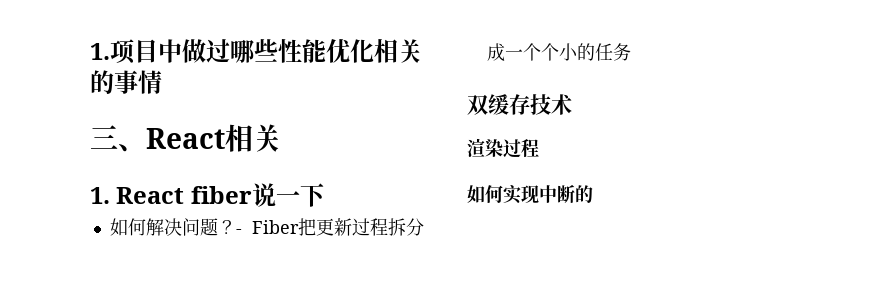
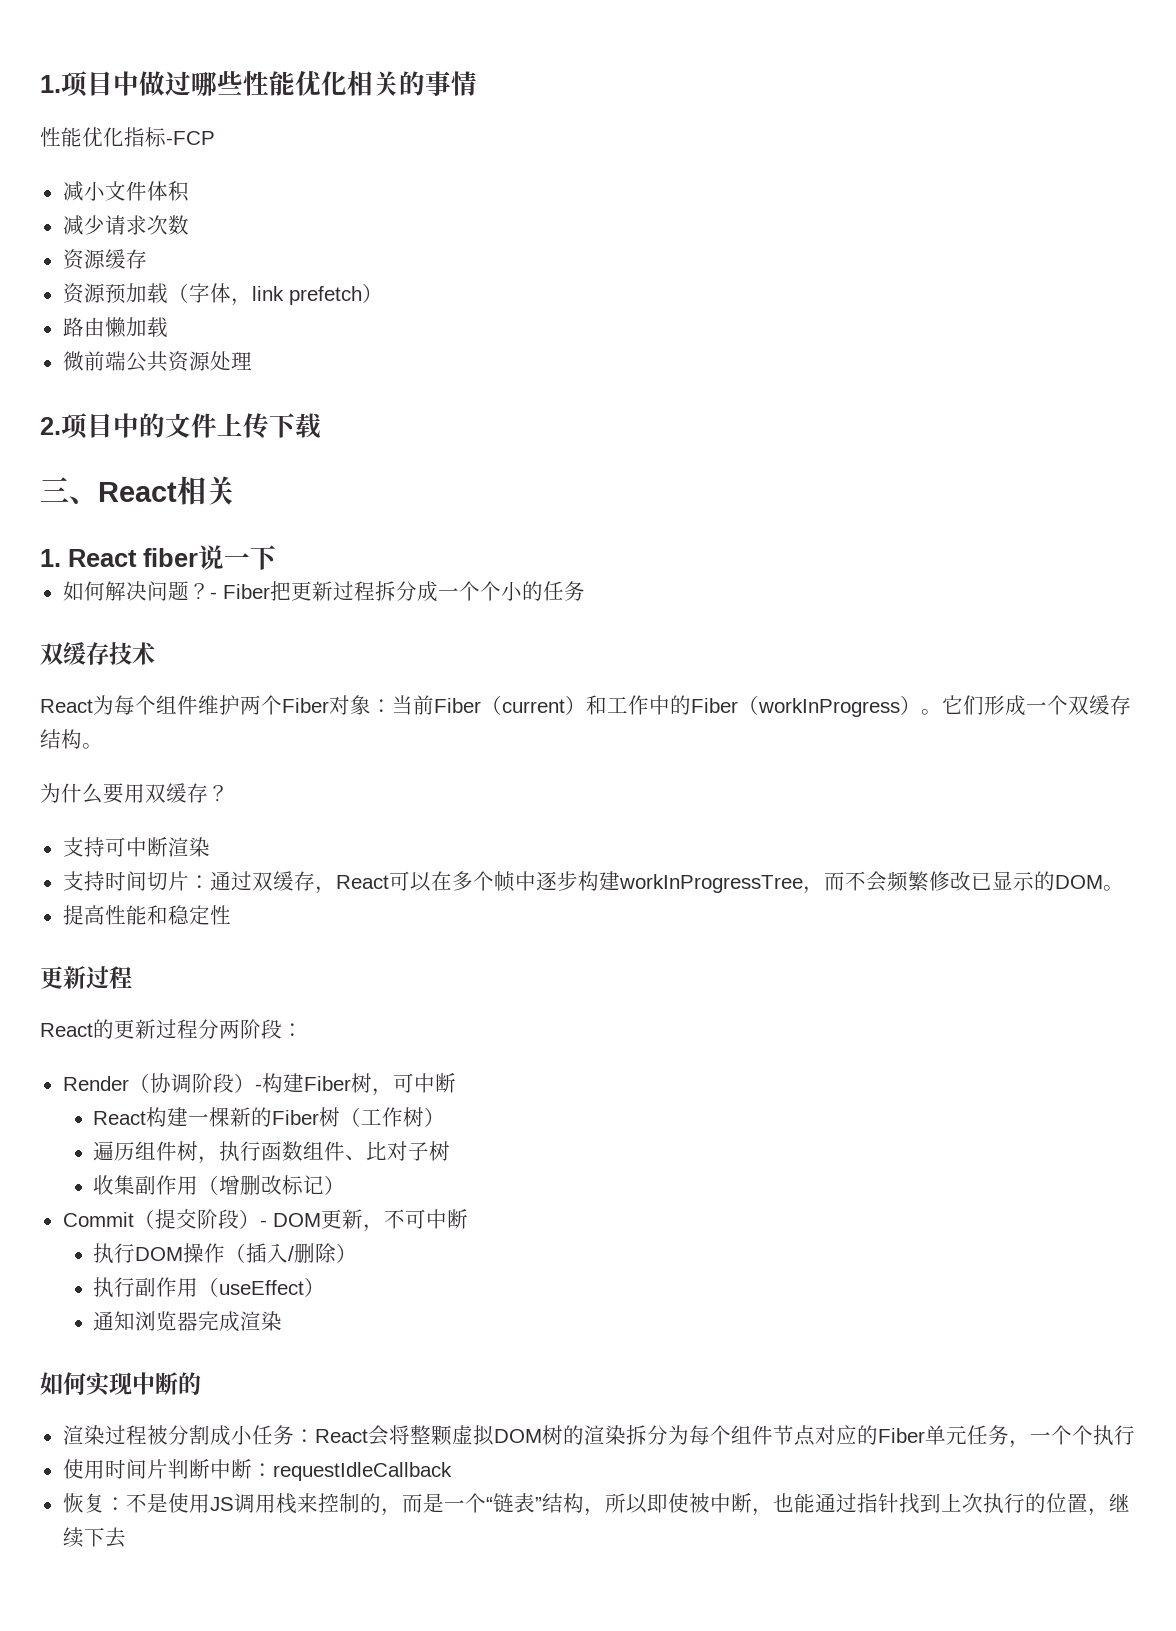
+ 性能优化指标-FCP
+ 减小文件体积
+ 减少请求次数
+ 资源缓存
+ 资源预加载（字体，link prefetch）
+ 路由懒加载
+ 微前端公共资源处理
+ 2.项目中的文件上传下载
- 渲染过程
+ React为每个组件维护两个Fiber对象：当前Fiber（current）和工作中的Fiber（workInProgress）。它们形成一个双缓存结构。
+ 为什么要用双缓存？
+ 支持可中断渲染
+ 支持时间切片：通过双缓存，React可以在多个帧中逐步构建workInProgressTree，而不会频繁修改已显示的DOM。
+ 提高性能和稳定性
+ 更新过程
+ React的更新过程分两阶段：
+ Render（协调阶段）-构建Fiber树，可中断
+ React构建一棵新的Fiber树（工作树）
+ 遍历组件树，执行函数组件、比对子树
+ 收集副作用（增删改标记）
+ Commit（提交阶段）- DOM更新，不可中断
+ 执行DOM操作（插入/删除）
+ 执行副作用（useEffect）
+ 通知浏览器完成渲染
  如何实现中断的
+ 渲染过程被分割成小任务：React会将整颗虚拟DOM树的渲染拆分为每个组件节点对应的Fiber单元任务，一个个执行
+ 使用时间片判断中断：requestIdleCallback
+ 恢复：不是使用JS调用栈来控制的，而是一个“链表”结构，所以即使被中断，也能通过指针找到上次执行的位置，继续下去

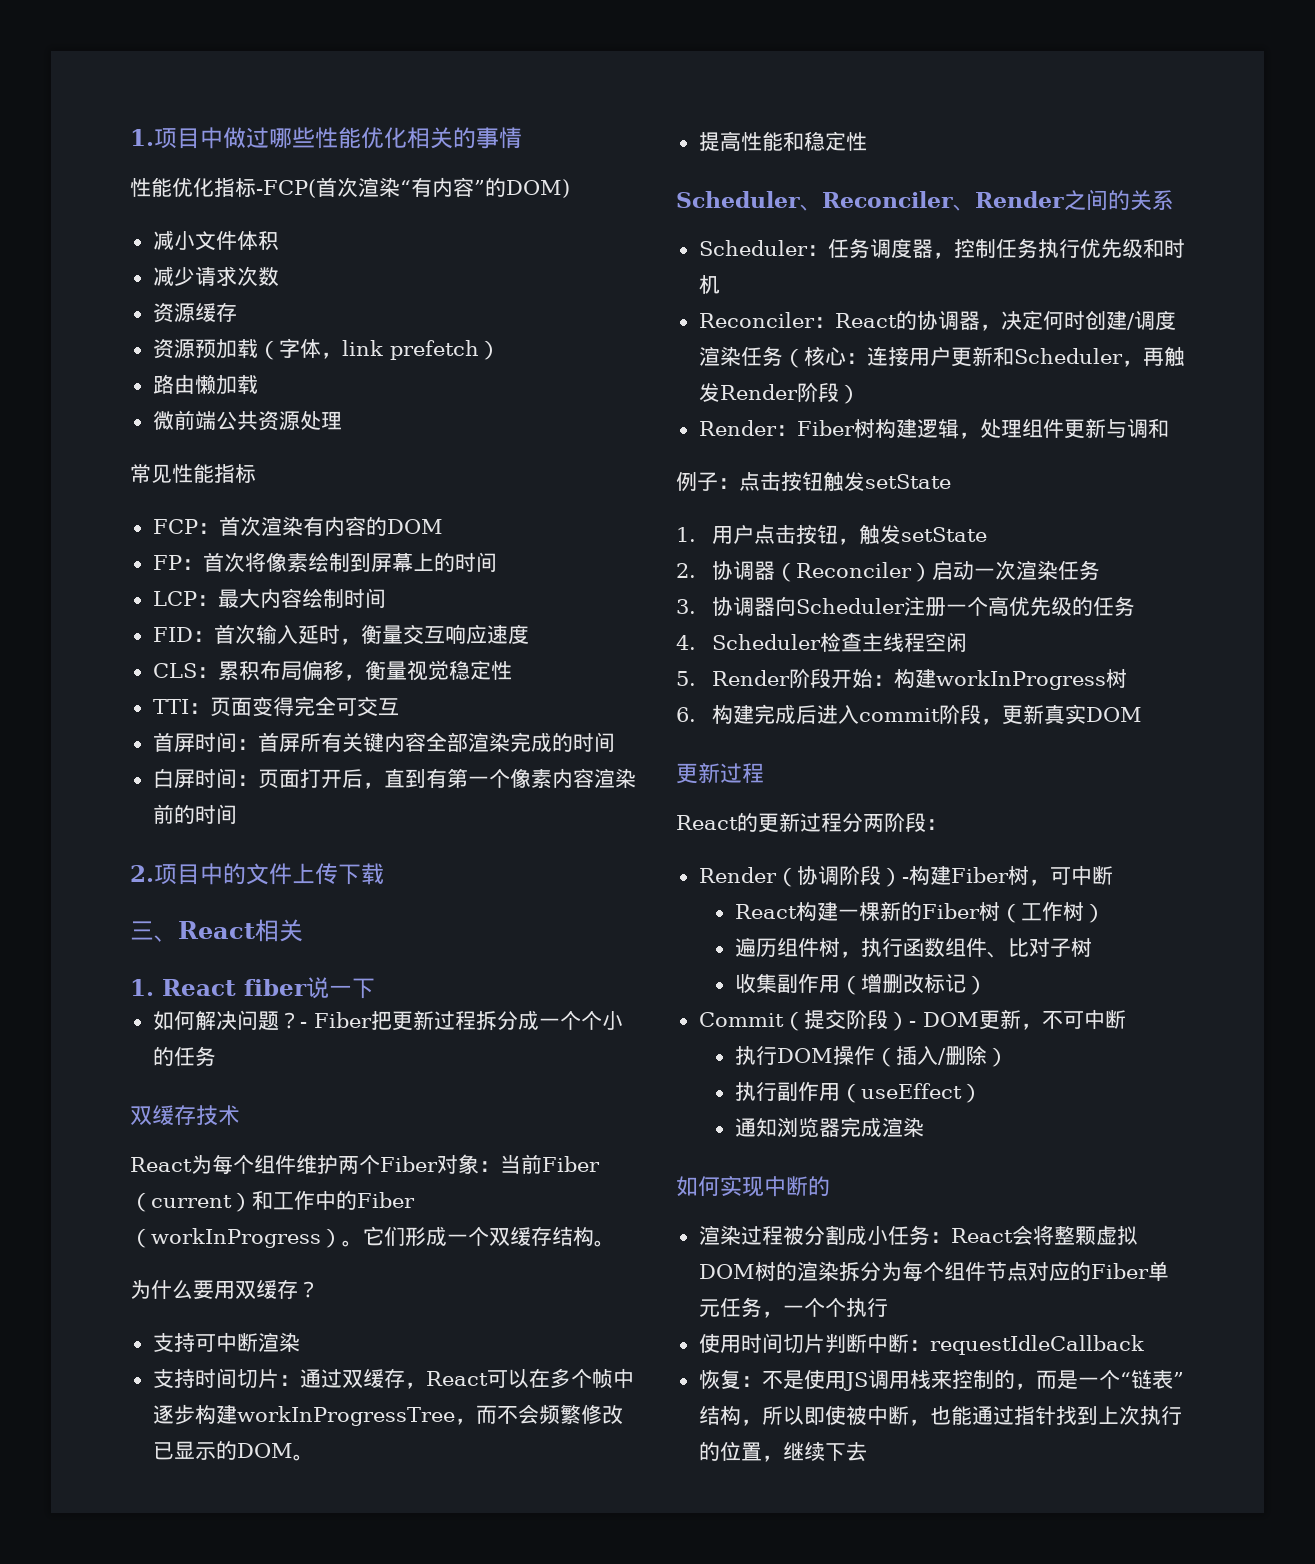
- 性能优化指标-FCP
+ 性能优化指标-FCP(首次渲染“有内容”的DOM)
+ 常见性能指标
+ FCP：首次渲染有内容的DOM
+ FP：首次将像素绘制到屏幕上的时间
+ LCP：最大内容绘制时间
+ FID：首次输入延时，衡量交互响应速度
+ CLS：累积布局偏移，衡量视觉稳定性
+ TTI：页面变得完全可交互
+ 首屏时间：首屏所有关键内容全部渲染完成的时间
+ 白屏时间：页面打开后，直到有第一个像素内容渲染前的时间
+ Scheduler、Reconciler、Render之间的关系
+ Scheduler：任务调度器，控制任务执行优先级和时机
+ Reconciler：React的协调器，决定何时创建/调度渲染任务（核心：连接用户更新和Scheduler，再触发Render阶段）
+ Render：Fiber树构建逻辑，处理组件更新与调和
+ 例子：点击按钮触发setState
+ 1.用户点击按钮，触发setState
+ 2.协调器（Reconciler）启动一次渲染任务
+ 3.协调器向Scheduler注册一个高优先级的任务
+ 4. Scheduler检查主线程空闲
+ 5. Render阶段开始：构建workInProgress树
+ 6.构建完成后进入commit阶段，更新真实DOM
- 使用时间片判断中断：requestIdleCallback
+ 使用时间切片判断中断：requestIdleCallback

